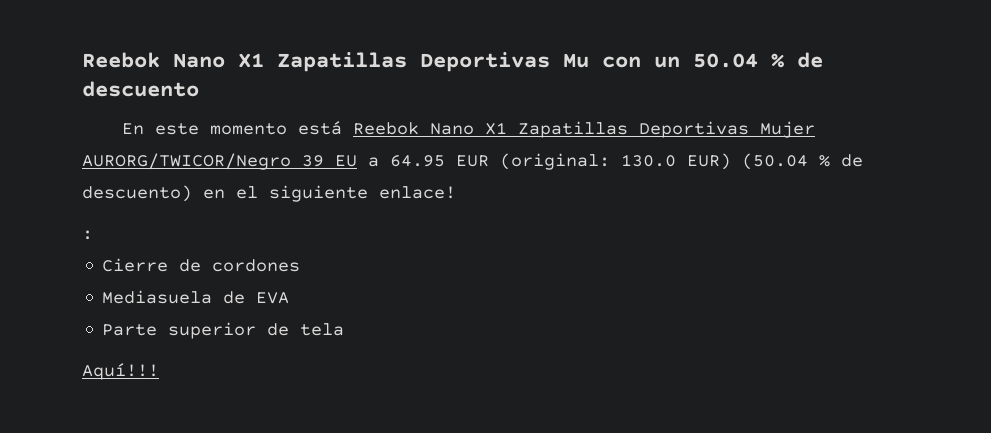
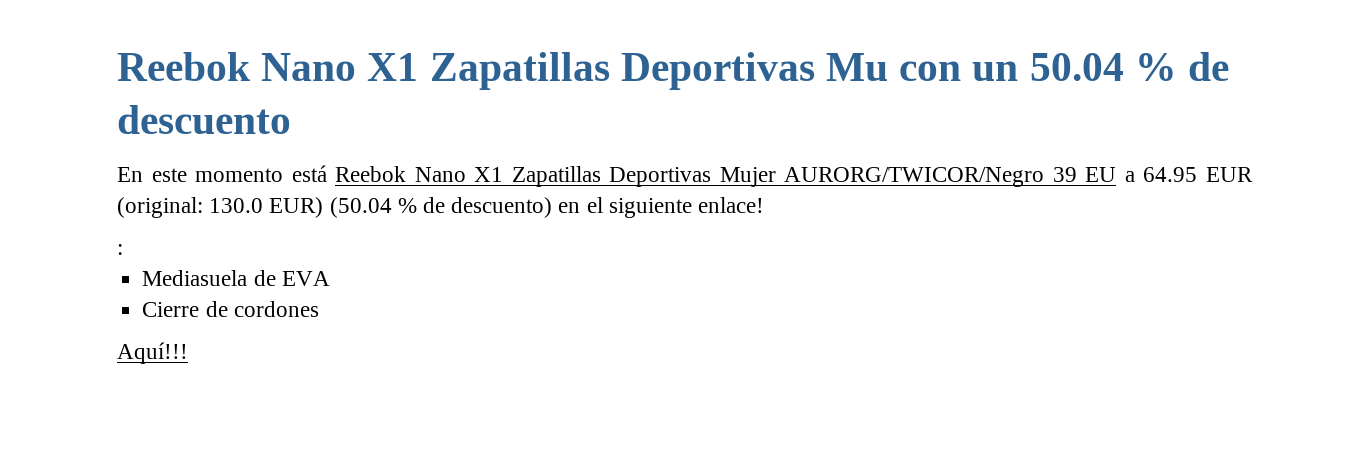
+ Mediasuela de EVA
- Mediasuela de EVA
- Parte superior de tela

